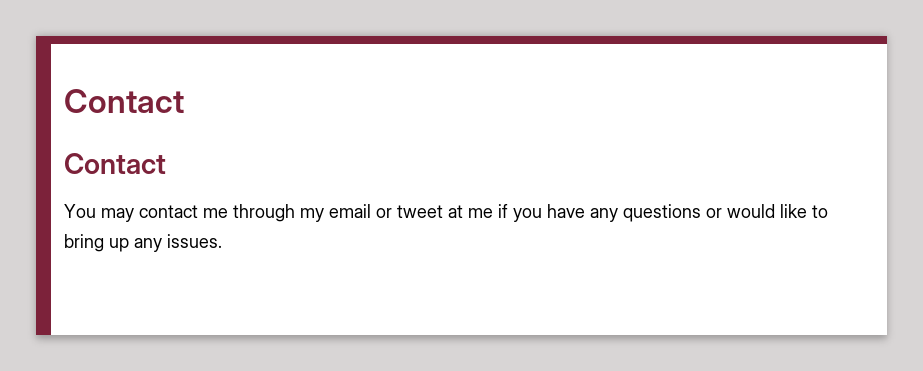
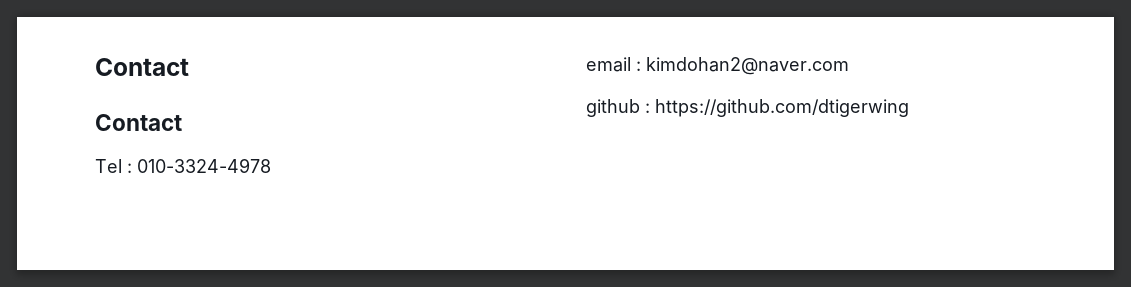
- You may contact me through my email or tweet at me if you have any questions or would like to bring up any issues.
+ Tel : 010-3324-4978
+ email : kimdohan2@naver.com
+ github : https://github.com/dtigerwing

